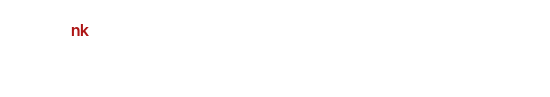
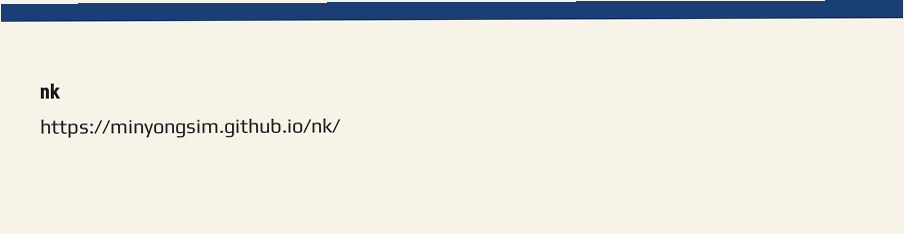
+ https://minyongsim.github.io/nk/

